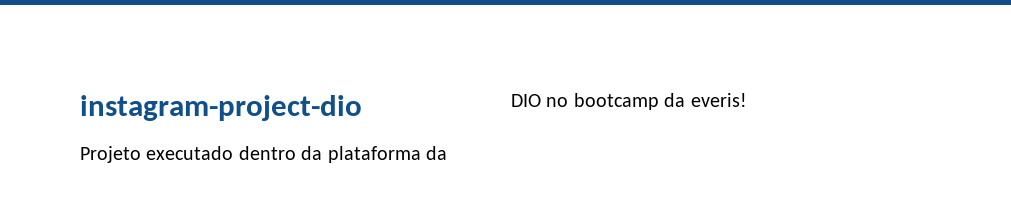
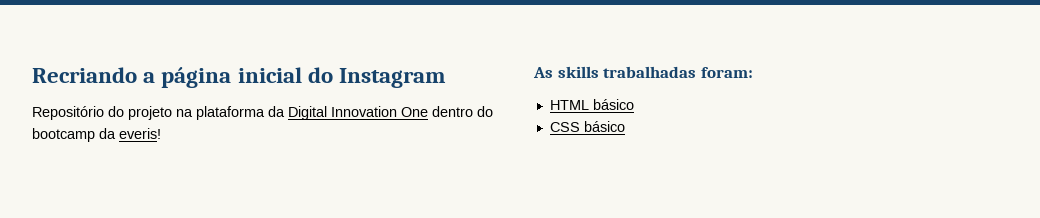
- instagram-project-dio
- Projeto executado dentro da plataforma da DIO no bootcamp da everis!
+ Recriando a página inicial do Instagram
+ Repositório do projeto na plataforma da Digital Innovation One dentro do bootcamp da everis!
+ As skills trabalhadas foram:
+ HTML básico
+ CSS básico

